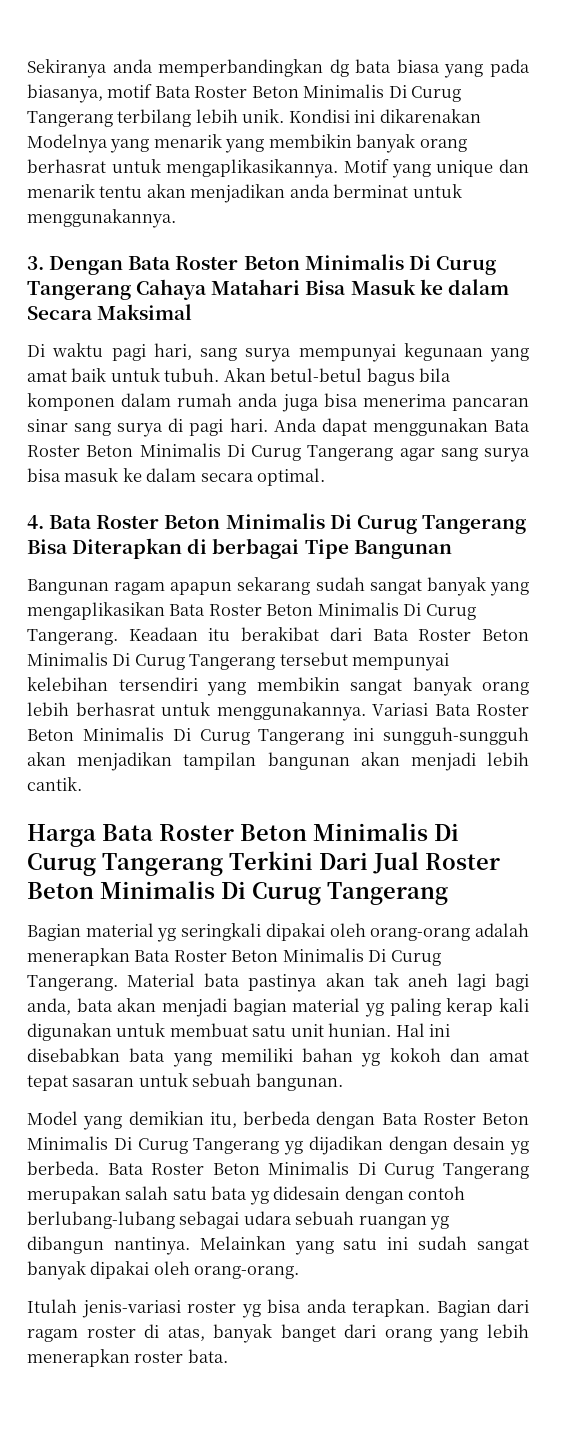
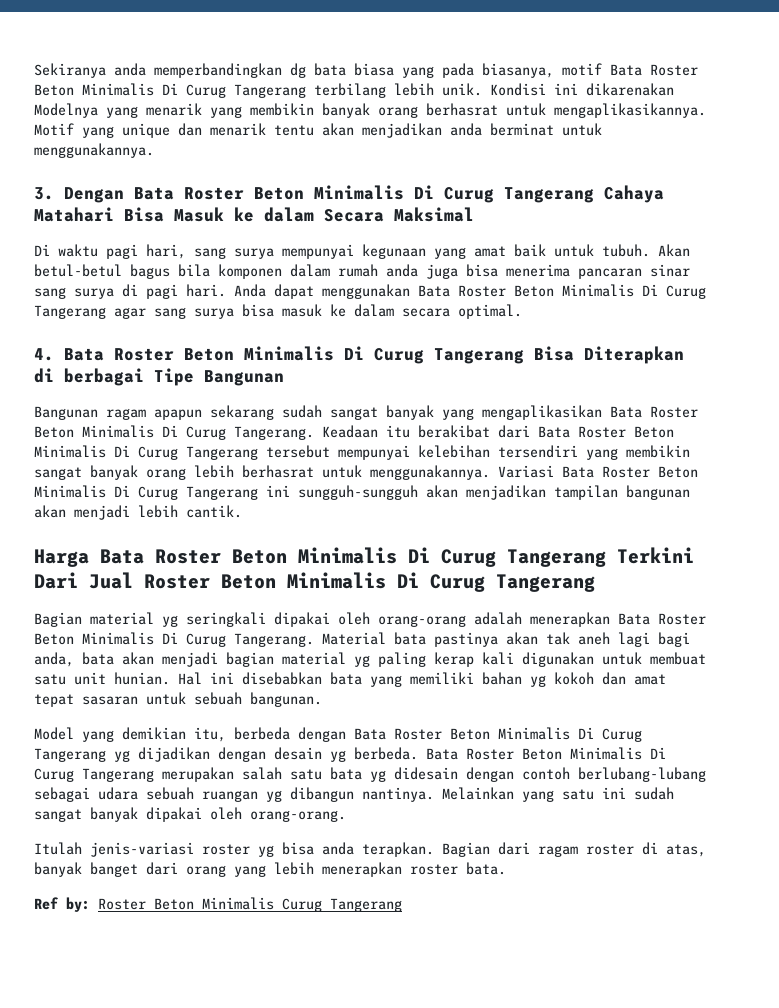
+ Ref by: Roster Beton Minimalis Curug Tangerang

